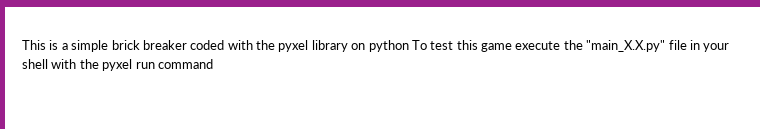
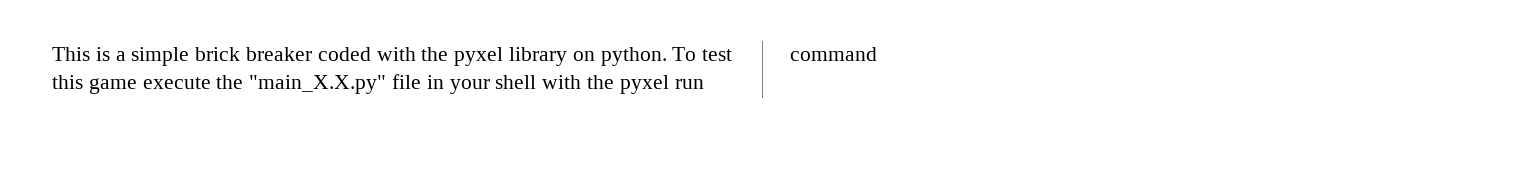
- This is a simple brick breaker coded with the pyxel library on python To test this game execute the "main_X.X.py" file in your shell with the pyxel run command
+ This is a simple brick breaker coded with the pyxel library on python. To test this game execute the "main_X.X.py" file in your shell with the pyxel run command

